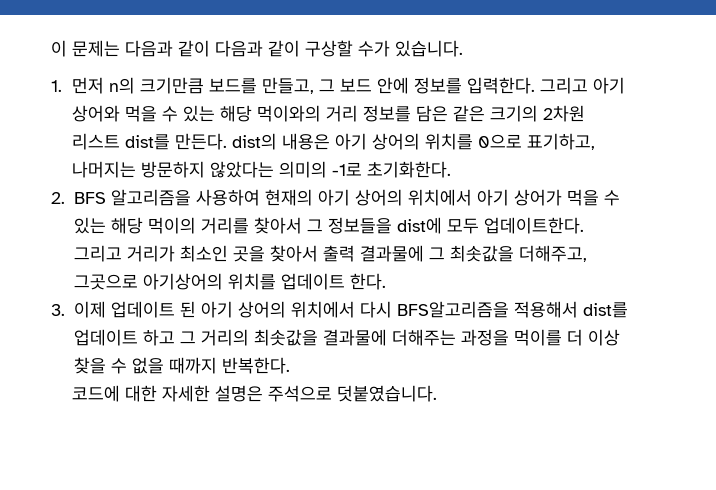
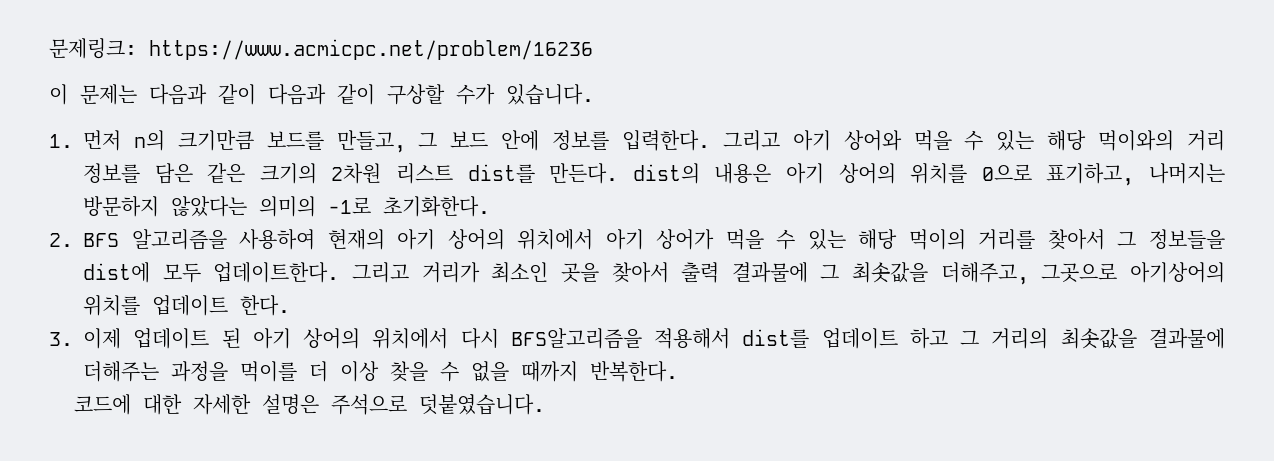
+ 문제링크: https://www.acmicpc.net/problem/16236

